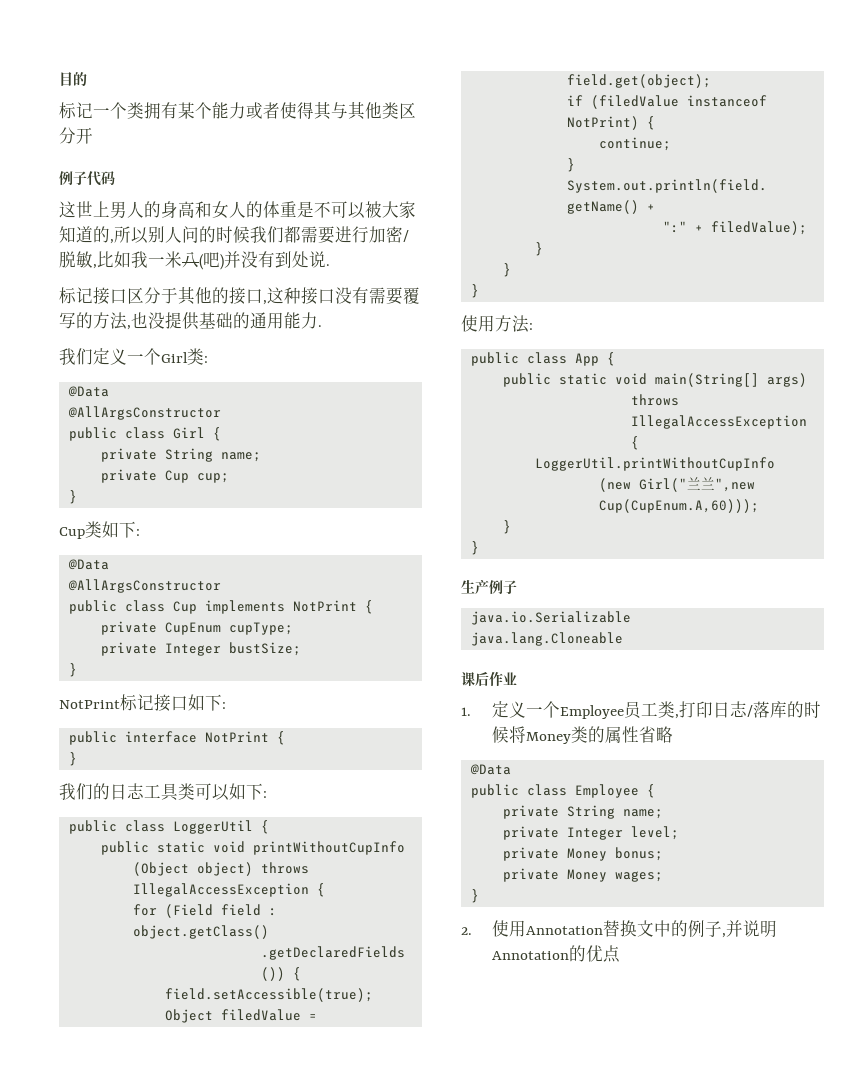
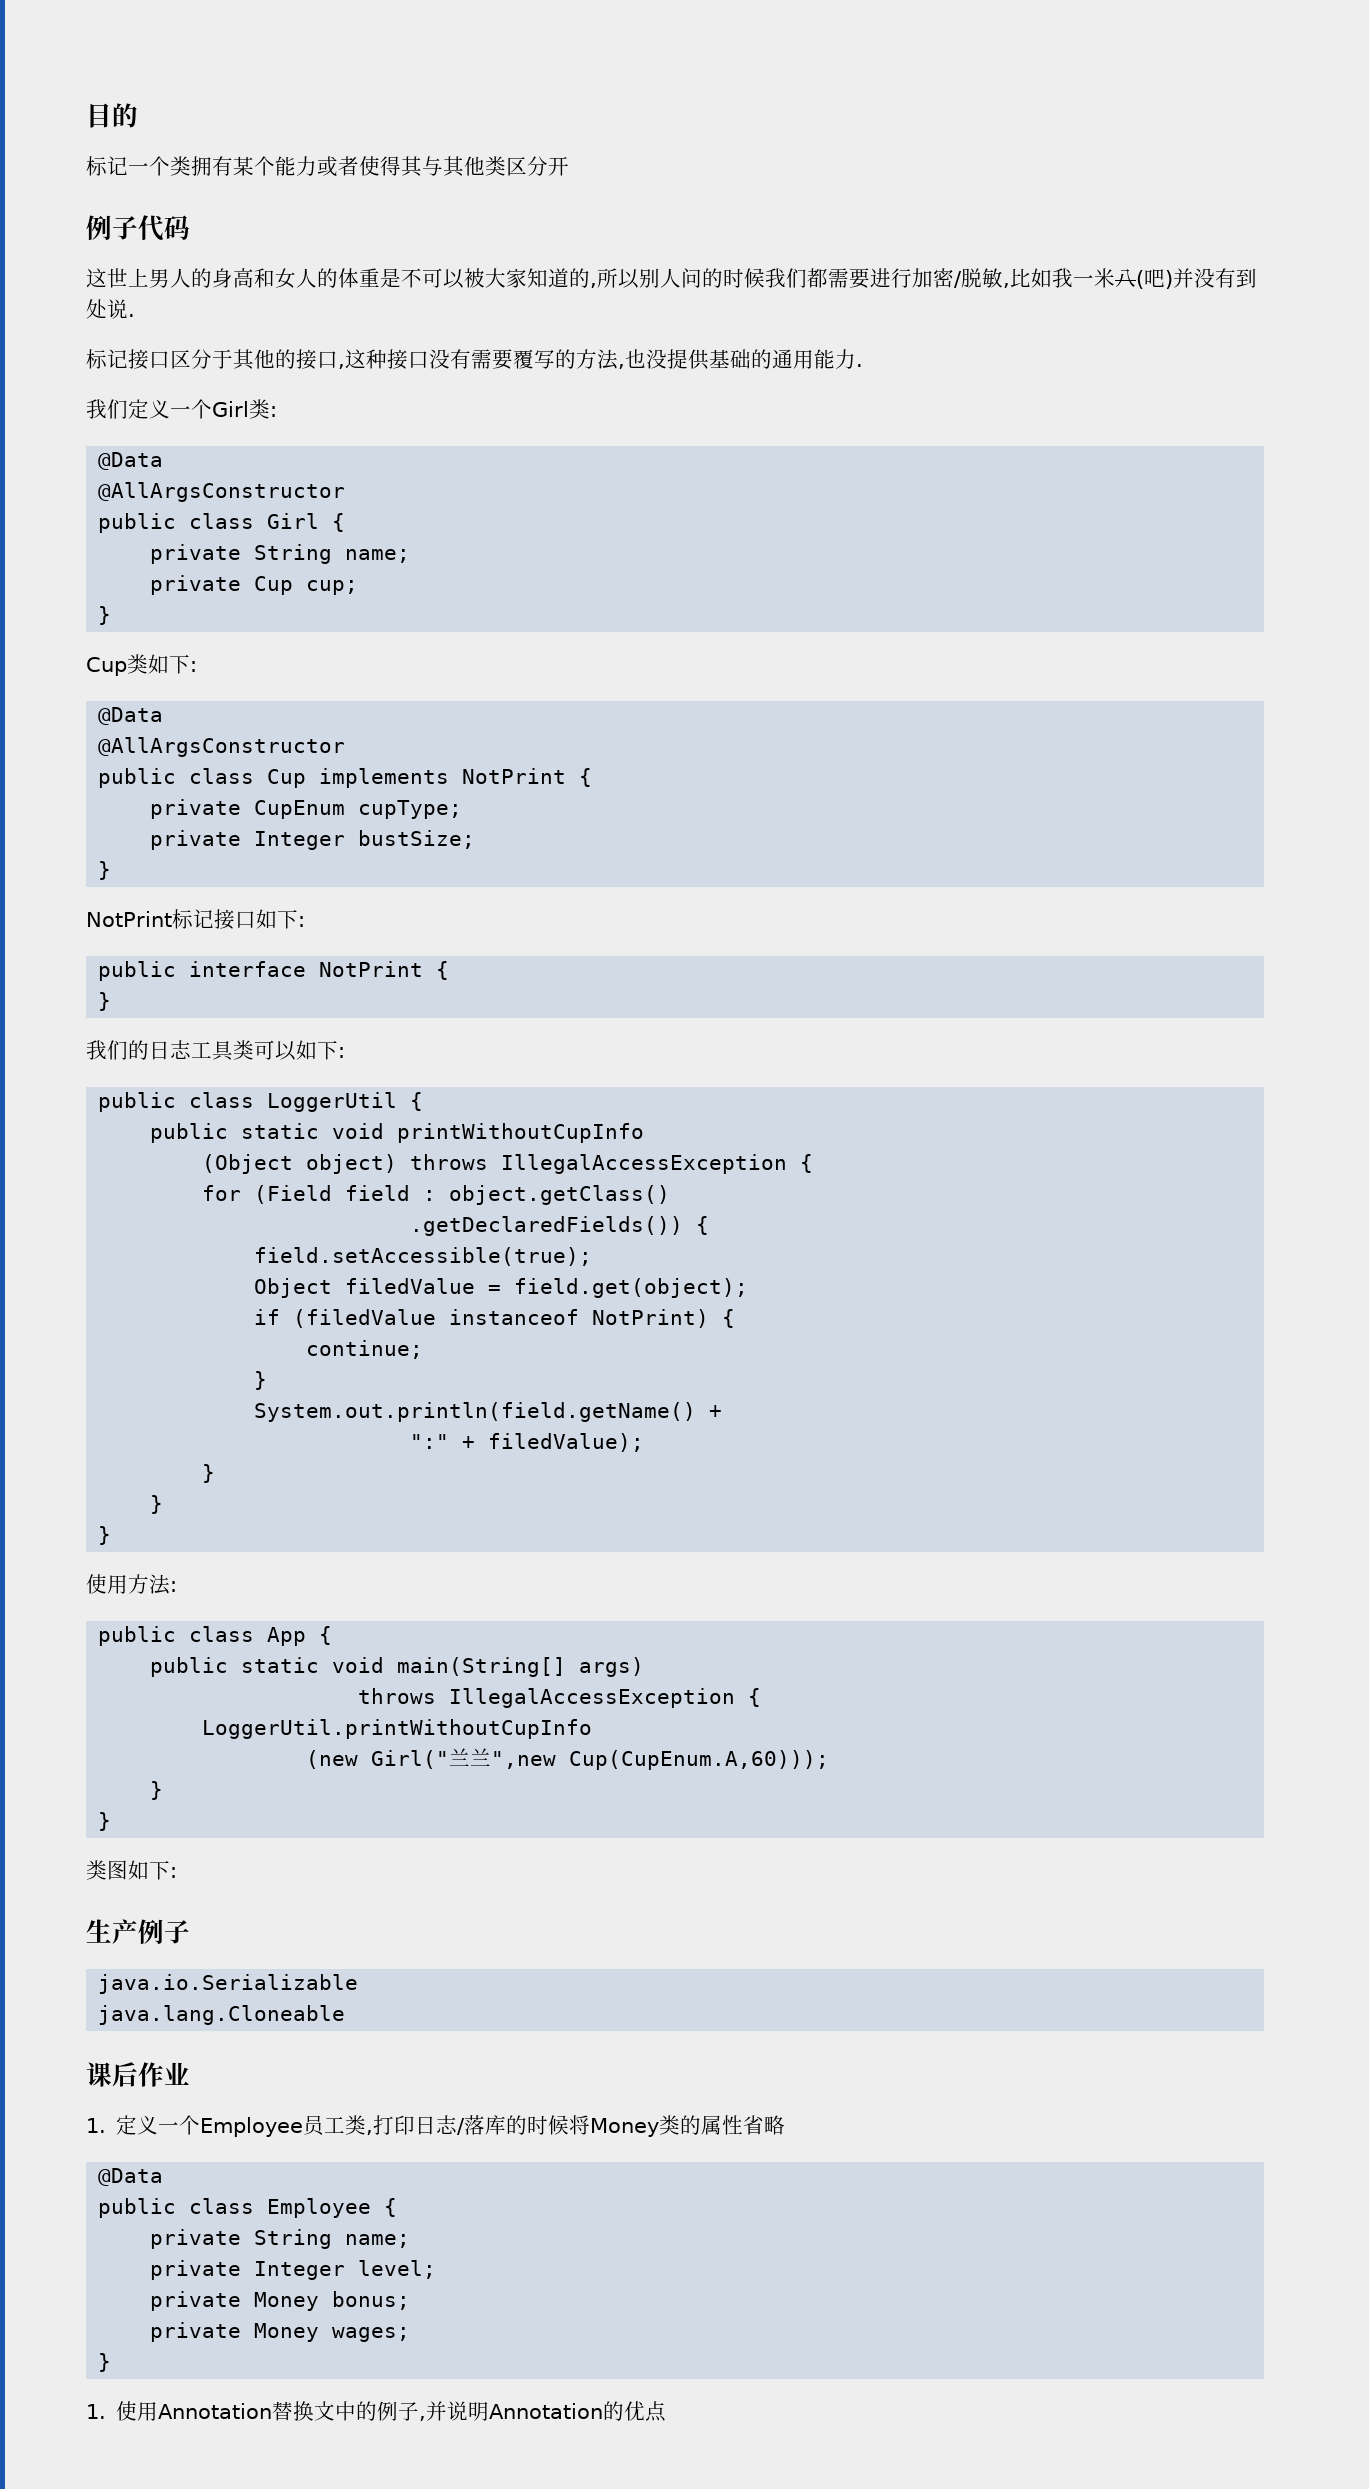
+ 类图如下:
- 2.使用Annotation替换文中的例子,并说明Annotation的优点
+ 1.使用Annotation替换文中的例子,并说明Annotation的优点

